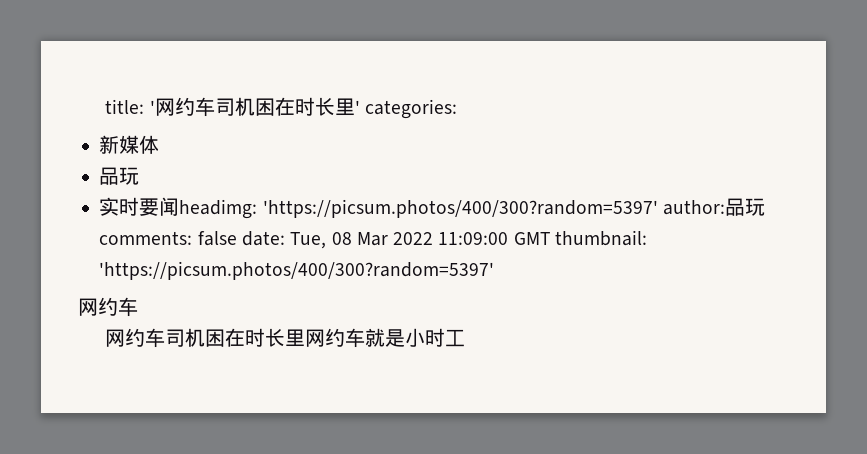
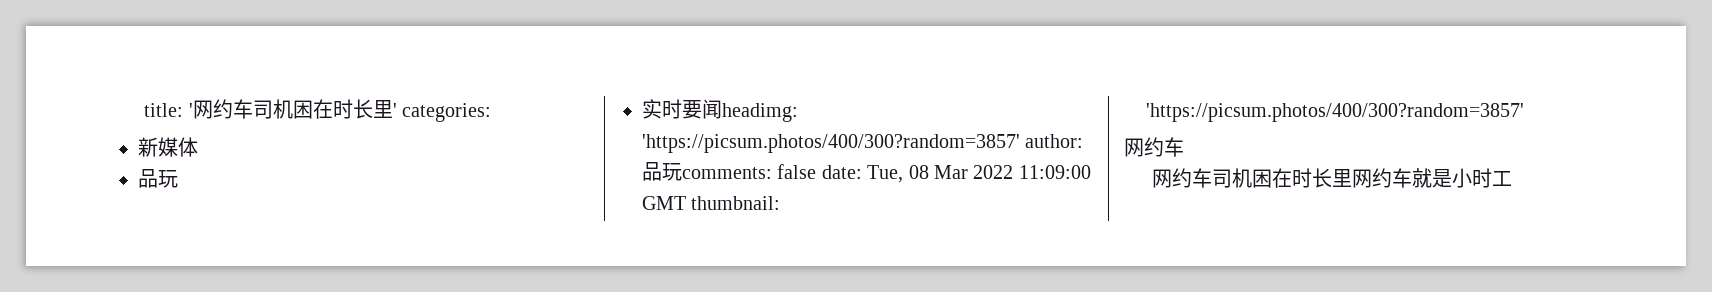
- 实时要闻headimg: 'https://picsum.photos/400/300?random=5397' author:品玩comments: false date: Tue, 08 Mar 2022 11:09:00 GMT thumbnail: 'https://picsum.photos/400/300?random=5397'
+ 实时要闻headimg: 'https://picsum.photos/400/300?random=3857' author:品玩comments: false date: Tue, 08 Mar 2022 11:09:00 GMT thumbnail: 'https://picsum.photos/400/300?random=3857'

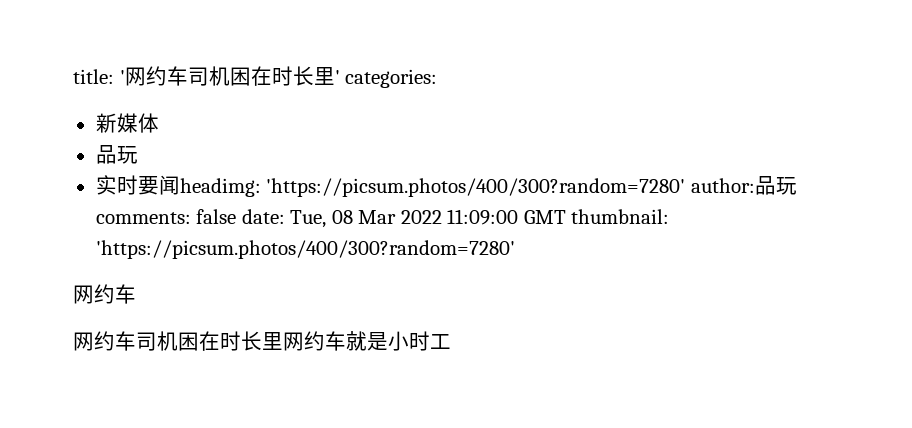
- 实时要闻headimg: 'https://picsum.photos/400/300?random=3857' author:品玩comments: false date: Tue, 08 Mar 2022 11:09:00 GMT thumbnail: 'https://picsum.photos/400/300?random=3857'
+ 实时要闻headimg: 'https://picsum.photos/400/300?random=7280' author:品玩comments: false date: Tue, 08 Mar 2022 11:09:00 GMT thumbnail: 'https://picsum.photos/400/300?random=7280'

